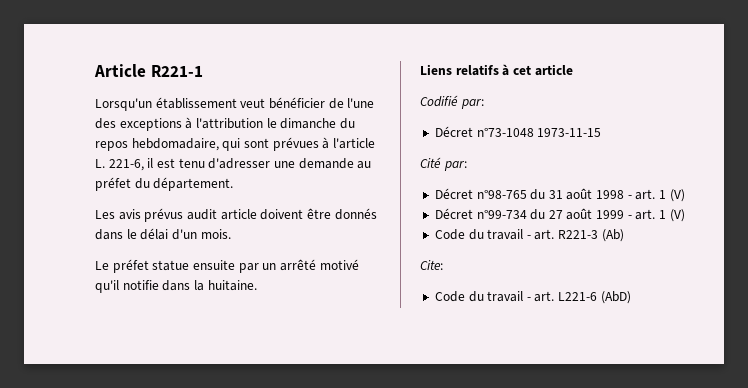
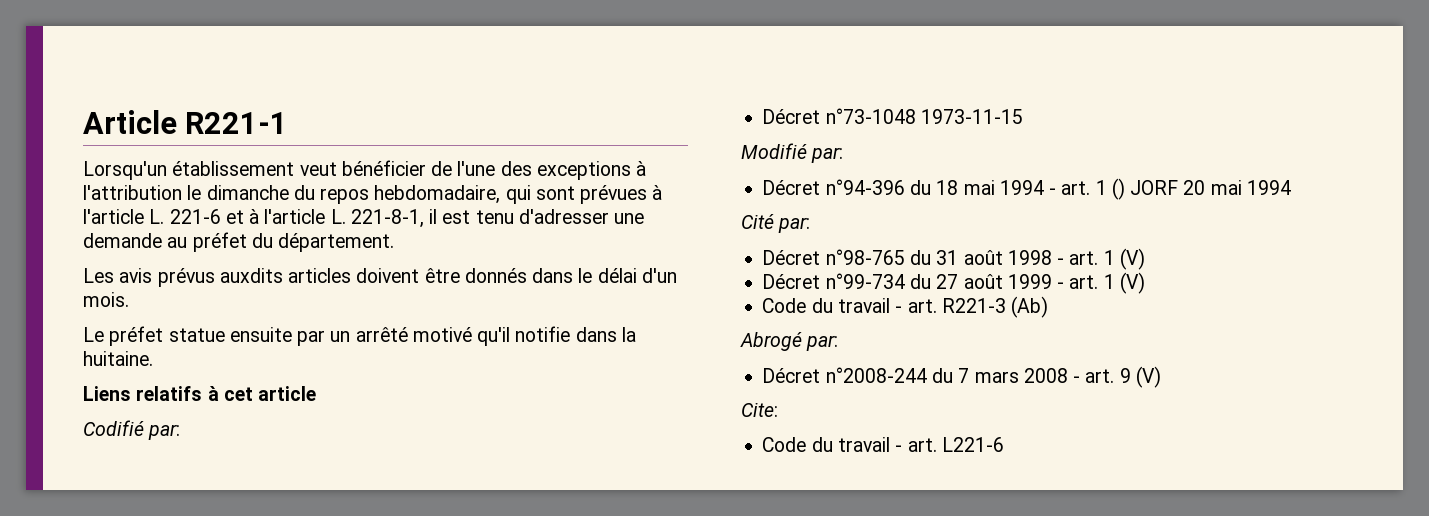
- Lorsqu'un établissement veut bénéficier de l'une des exceptions à l'attribution le dimanche du repos hebdomadaire, qui sont prévues à l'article L. 221-6, il est tenu d'adresser une demande au préfet du département.
+ Lorsqu'un établissement veut bénéficier de l'une des exceptions à l'attribution le dimanche du repos hebdomadaire, qui sont prévues à l'article L. 221-6 et à l'article L. 221-8-1, il est tenu d'adresser une demande au préfet du département.
- Les avis prévus audit article doivent être donnés dans le délai d'un mois.
+ Les avis prévus auxdits articles doivent être donnés dans le délai d'un mois.
+ Modifié par:
+ Décret n°94-396 du 18 mai 1994 - art. 1 () JORF 20 mai 1994
+ Abrogé par:
+ Décret n°2008-244 du 7 mars 2008 - art. 9 (V)
- Code du travail - art. L221-6 (AbD)
+ Code du travail - art. L221-6

